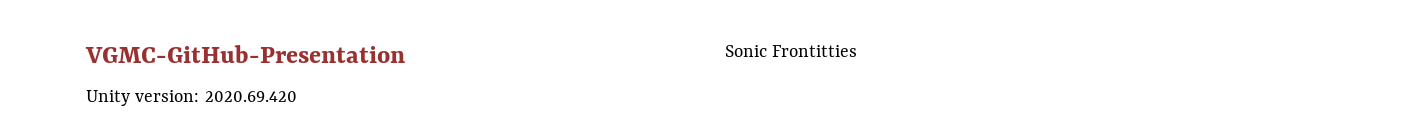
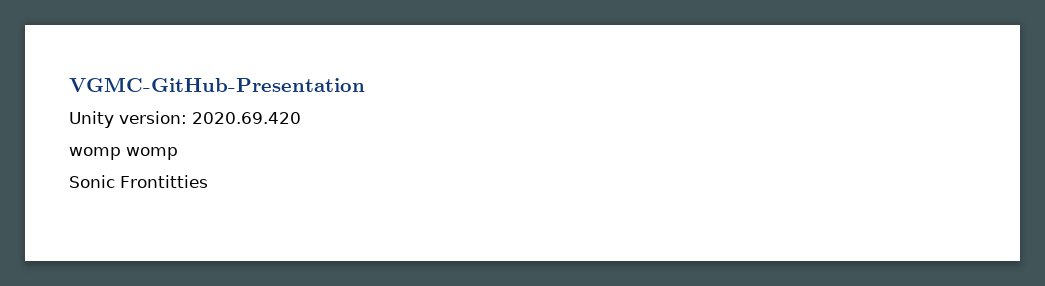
+ womp womp

